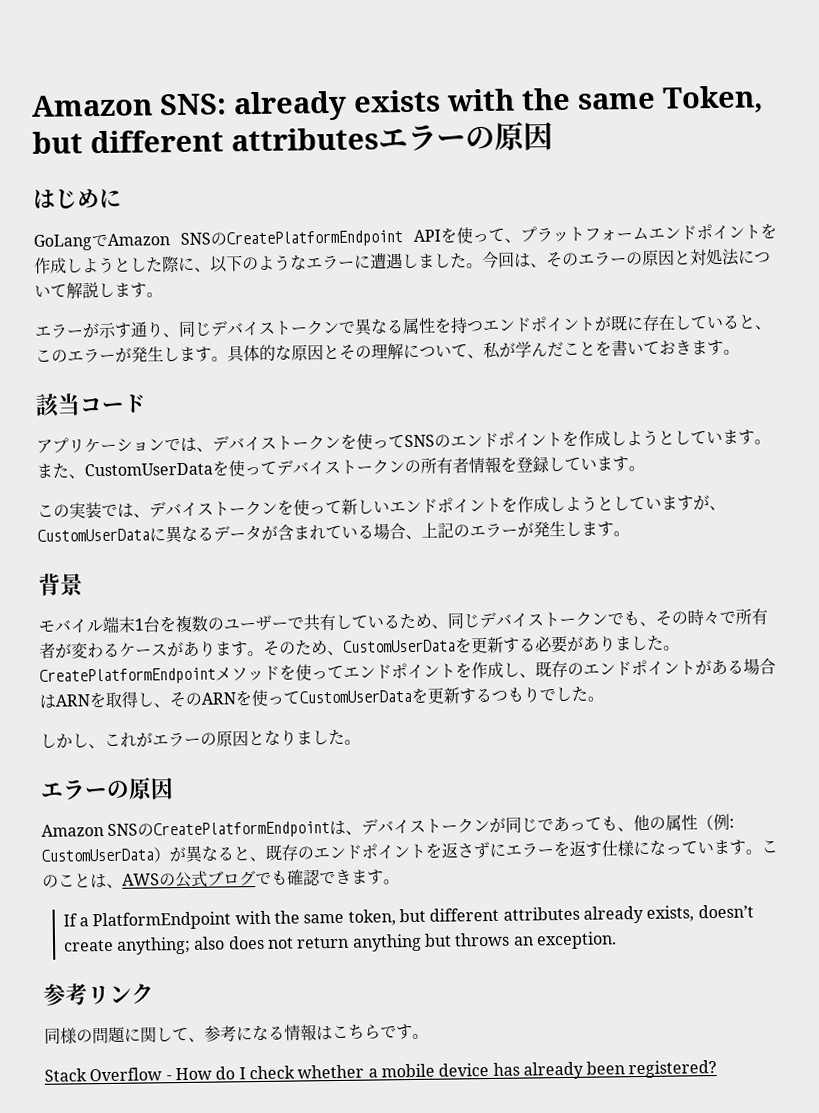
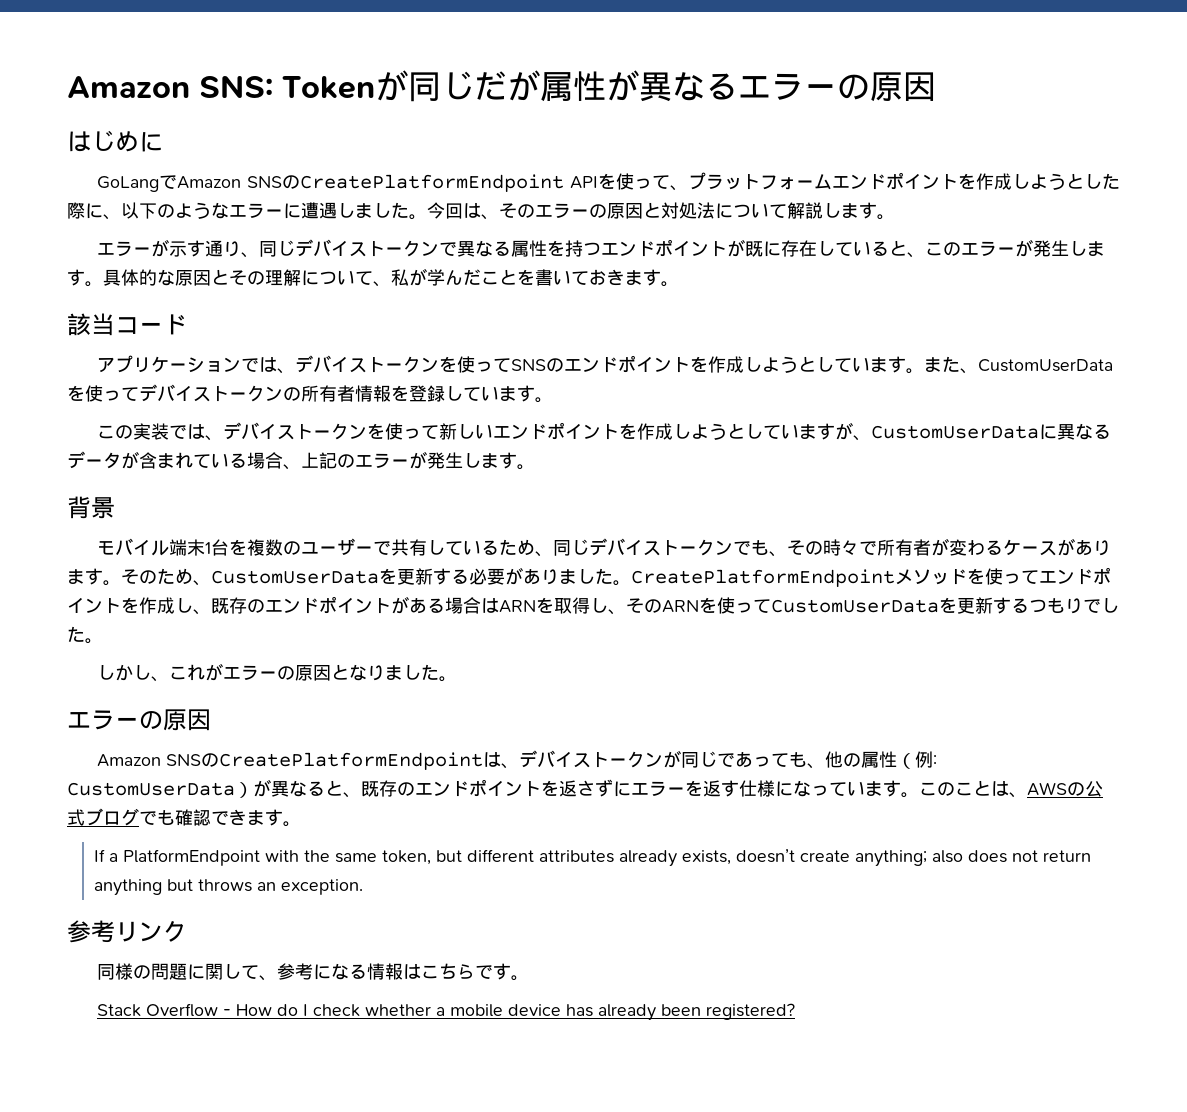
- Amazon SNS: already exists with the same Token, but different attributesエラーの原因
+ Amazon SNS: Tokenが同じだが属性が異なるエラーの原因

